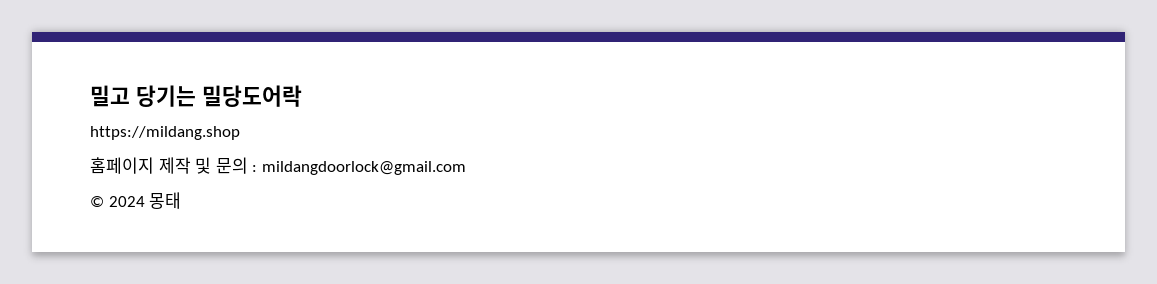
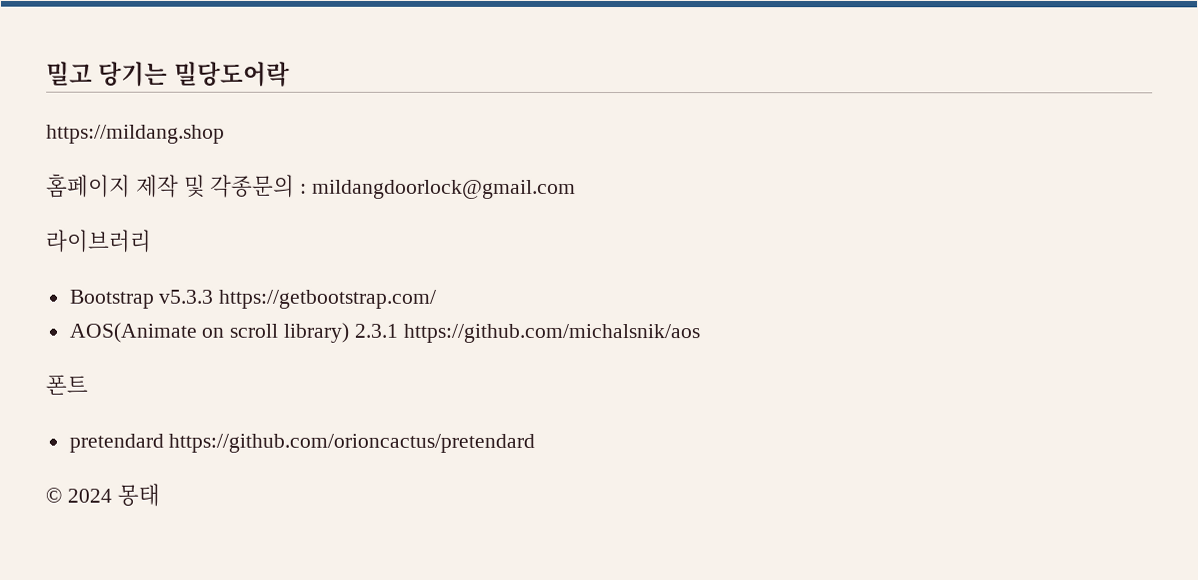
- 홈페이지 제작 및 문의 : mildangdoorlock@gmail.com
+ 홈페이지 제작 및 각종문의 : mildangdoorlock@gmail.com
+ 라이브러리
+ Bootstrap v5.3.3 https://getbootstrap.com/
+ AOS(Animate on scroll library) 2.3.1 https://github.com/michalsnik/aos
+ 폰트
+ pretendard https://github.com/orioncactus/pretendard

